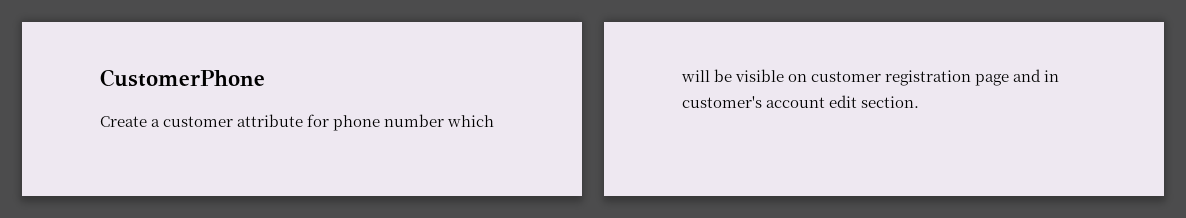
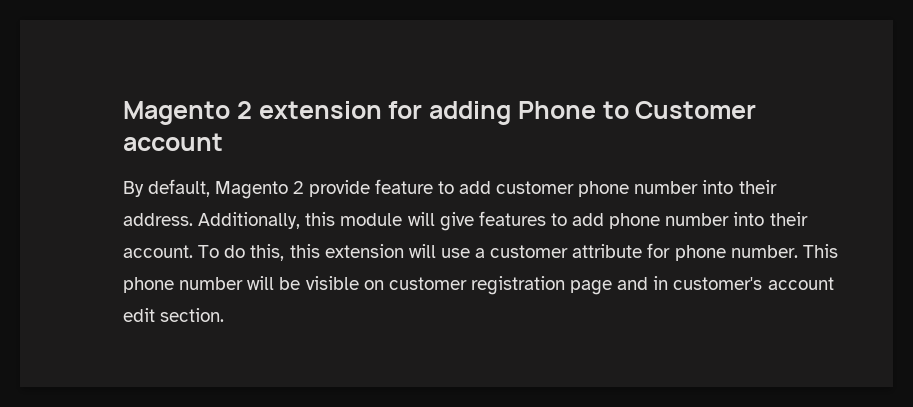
- CustomerPhone
- Create a customer attribute for phone number which will be visible on customer registration page and in customer's account edit section.
+ Magento 2 extension for adding Phone to Customer account
+ By default, Magento 2 provide feature to add customer phone number into their address. Additionally, this module will give features to add phone number into their account. To do this, this extension will use a customer attribute for phone number. This phone number will be visible on customer registration page and in customer's account edit section.

